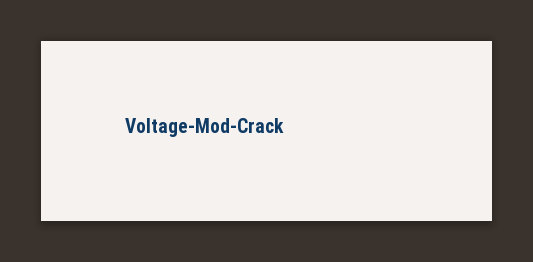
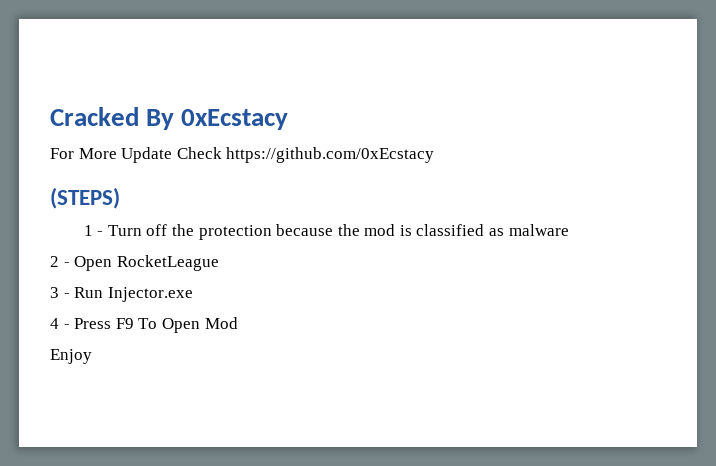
- Voltage-Mod-Crack
+ Cracked By 0xEcstacy
+ For More Update Check https://github.com/0xEcstacy
+ (STEPS)
+ 1 - Turn off the protection because the mod is classified as malware
+ 2 - Open RocketLeague
+ 3 - Run Injector.exe
+ 4 - Press F9 To Open Mod
+ Enjoy

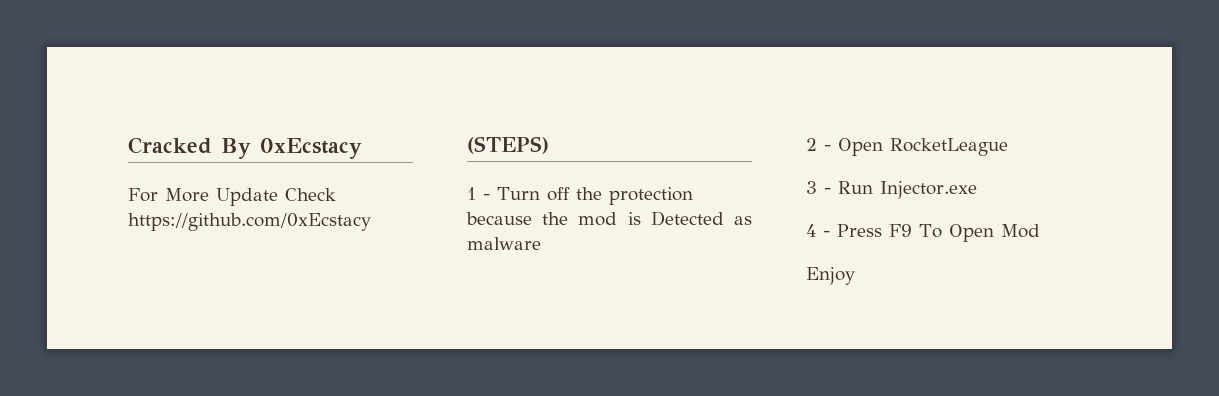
- 1 - Turn off the protection because the mod is classified as malware
+ 1 - Turn off the protection because the mod is Detected as malware

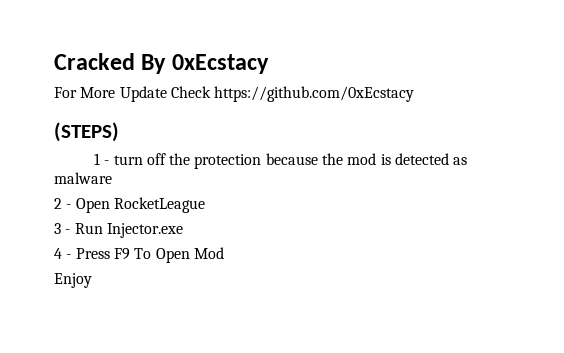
- 1 - Turn off the protection because the mod is Detected as malware
+ 1 - turn off the protection because the mod is detected as malware

